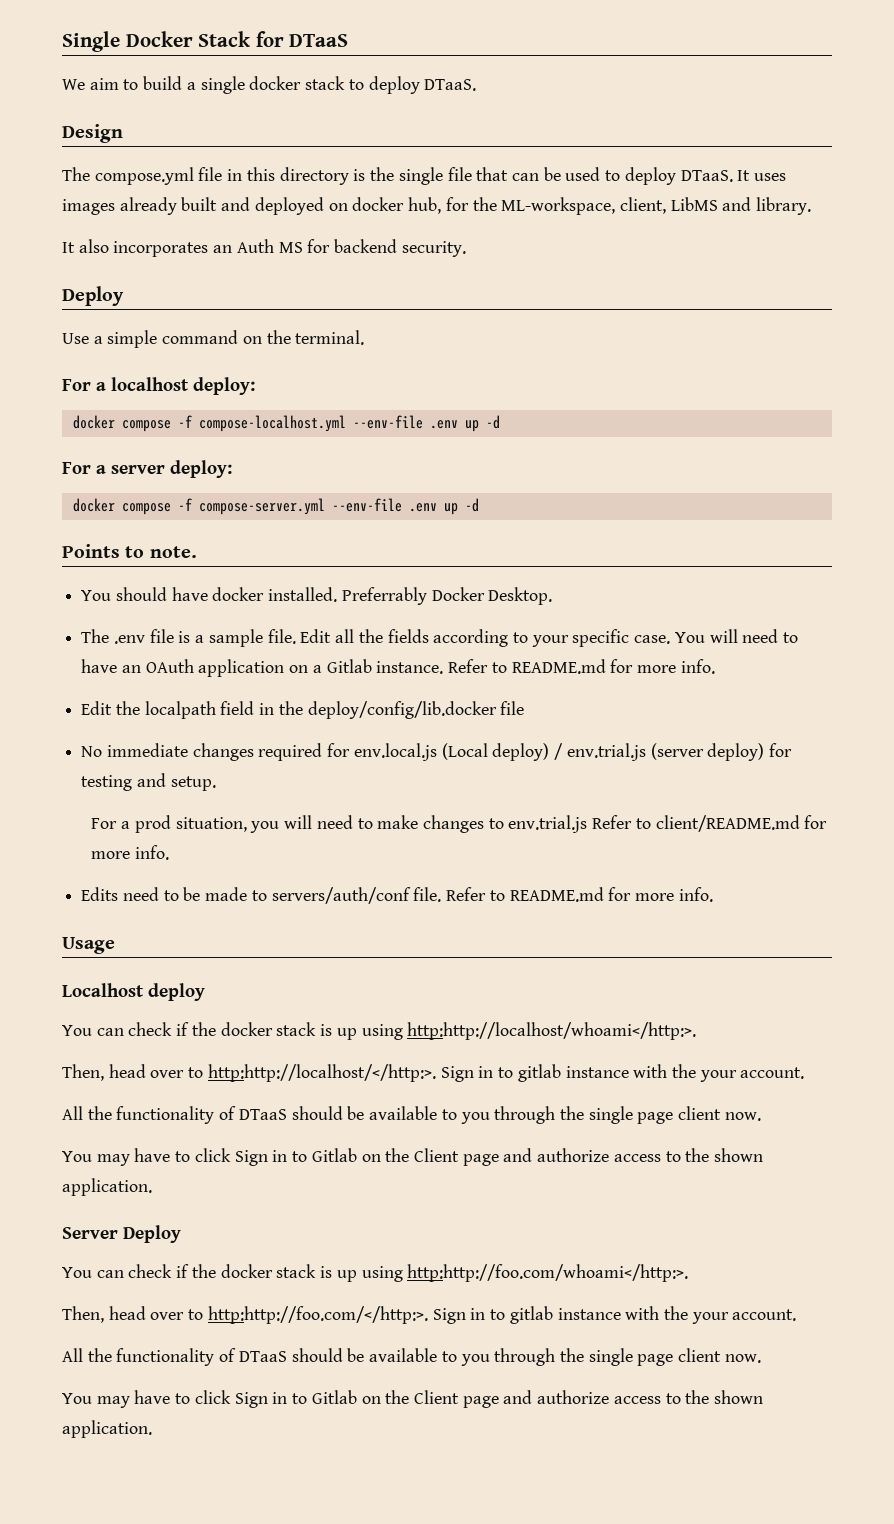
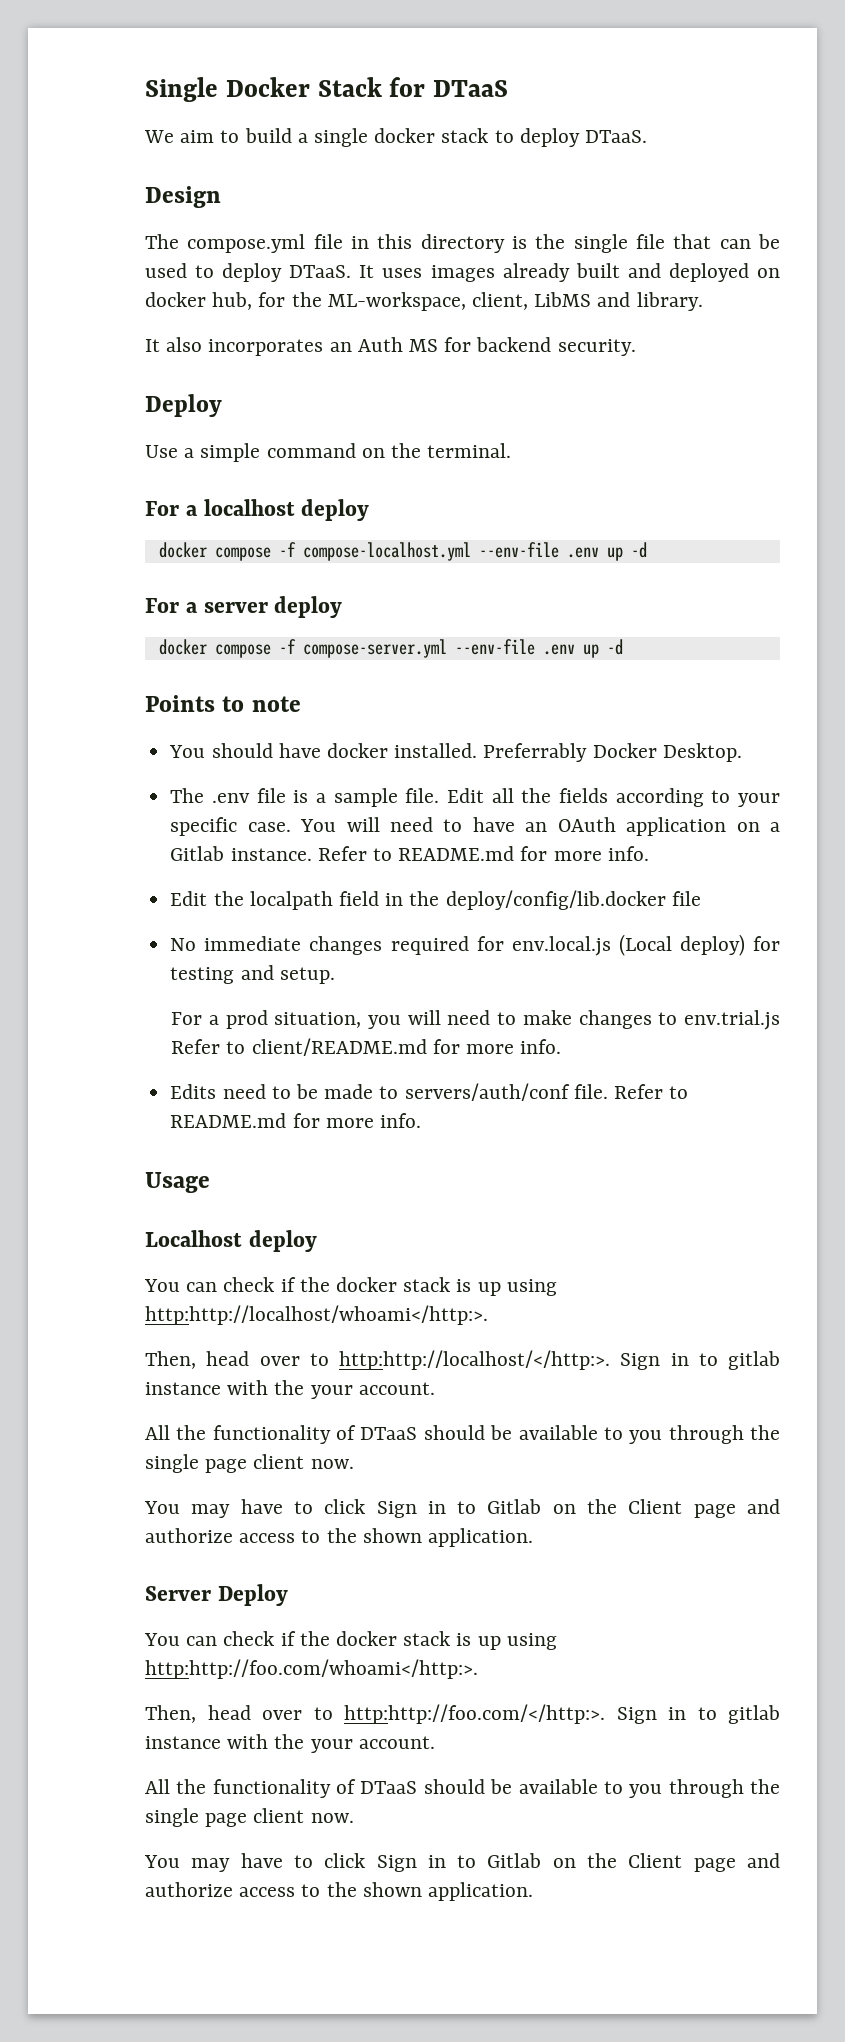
- For a localhost deploy:
+ For a localhost deploy
- For a server deploy:
+ For a server deploy
- Points to note.
+ Points to note
- No immediate changes required for env.local.js (Local deploy) / env.trial.js (server deploy) for testing and setup.
+ No immediate changes required for env.local.js (Local deploy) for testing and setup.

